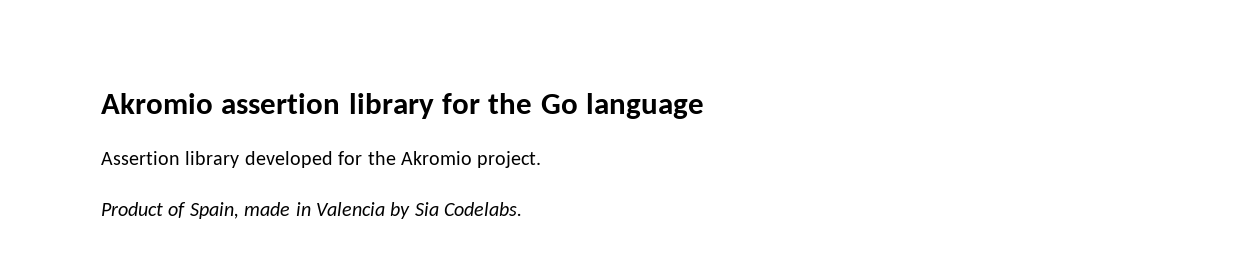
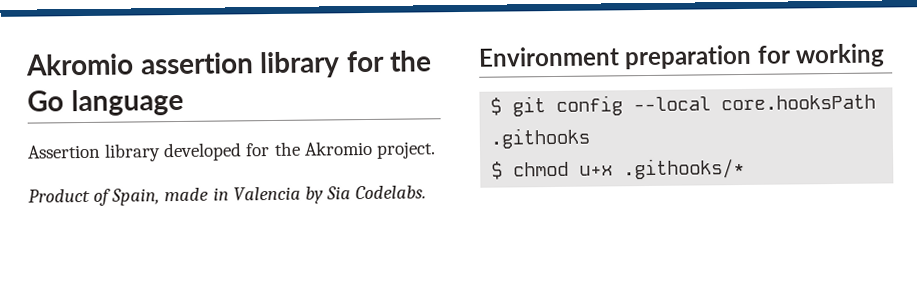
+ Environment preparation for working
+ $ git config --local core.hooksPath .githooks
+ $ chmod u+x .githooks/*

